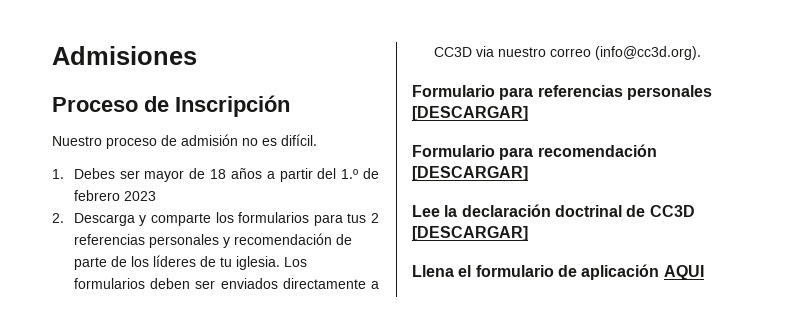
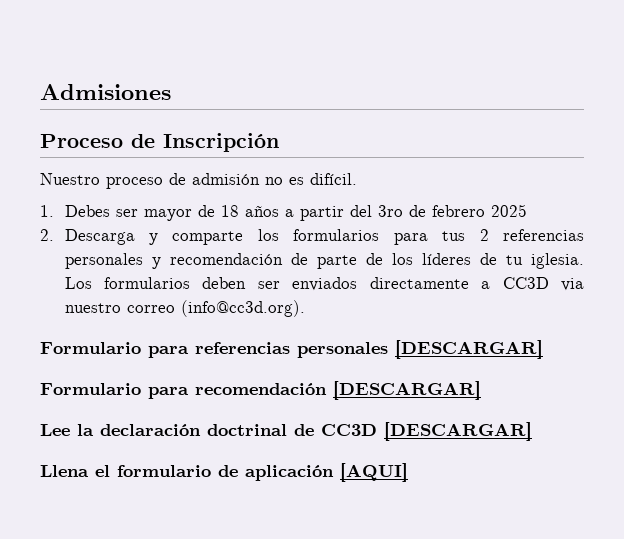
- 1. Debes ser mayor de 18 años a partir del 1.º de febrero 2023
+ 1. Debes ser mayor de 18 años a partir del 3ro de febrero 2025
- Llena el formulario de aplicación AQUI
+ Llena el formulario de aplicación [AQUI]

